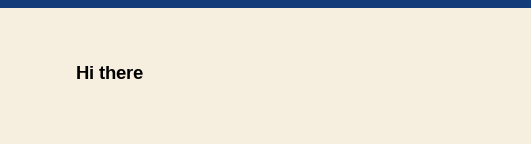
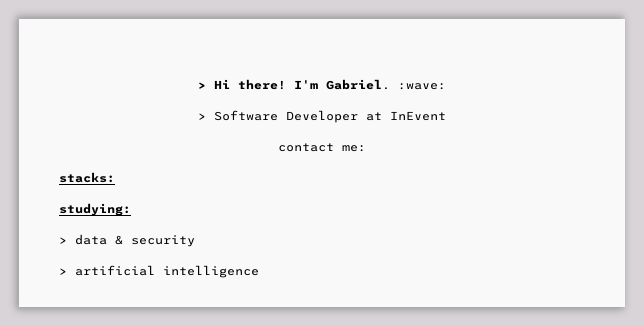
- Hi there
+ > Hi there! I'm Gabriel. :wave:
+ > Software Developer at InEvent
+ contact me:
+ stacks:
+ studying:
+ > data & security
+ > artificial intelligence

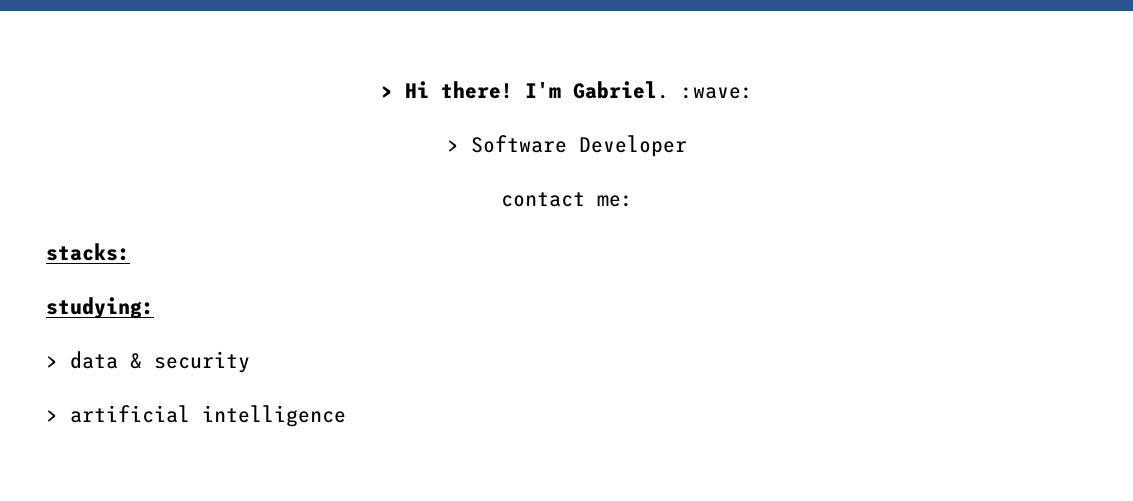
- > Software Developer at InEvent
+ > Software Developer

